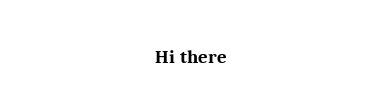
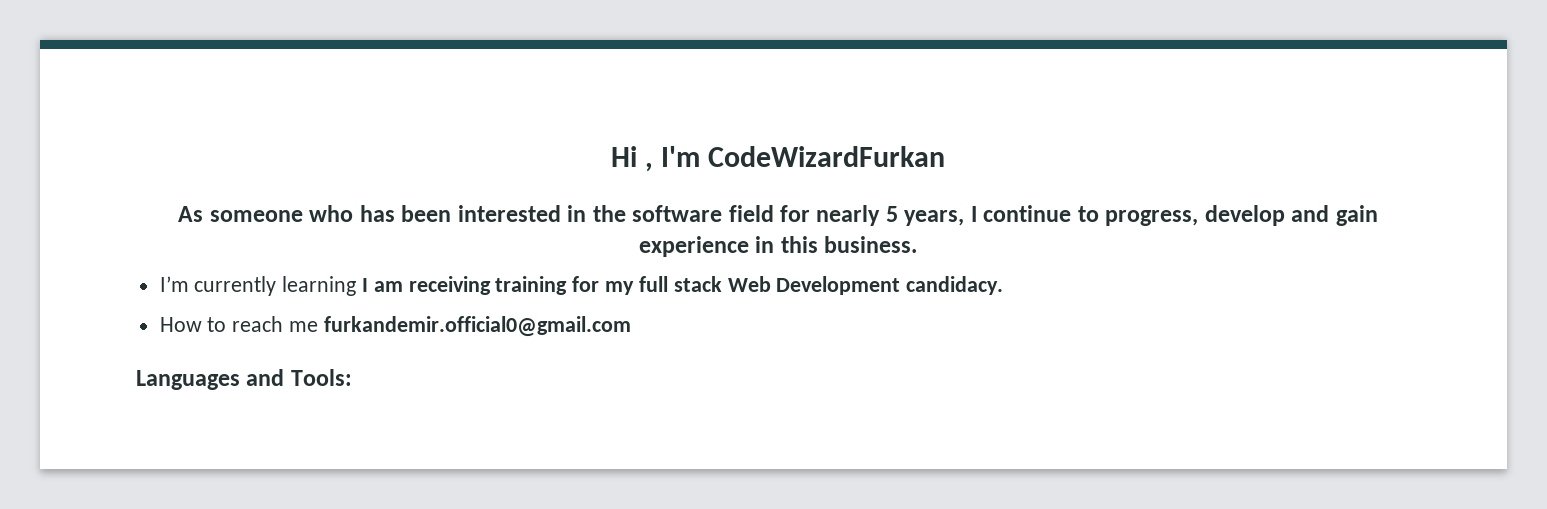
- Hi there
+ Hi , I'm CodeWizardFurkan
+ As someone who has been interested in the software field for nearly 5 years, I continue to progress, develop and gain experience in this business.
+ I’m currently learning I am receiving training for my full stack Web Development candidacy.
+ How to reach me furkandemir.official0@gmail.com
+ Languages and Tools:

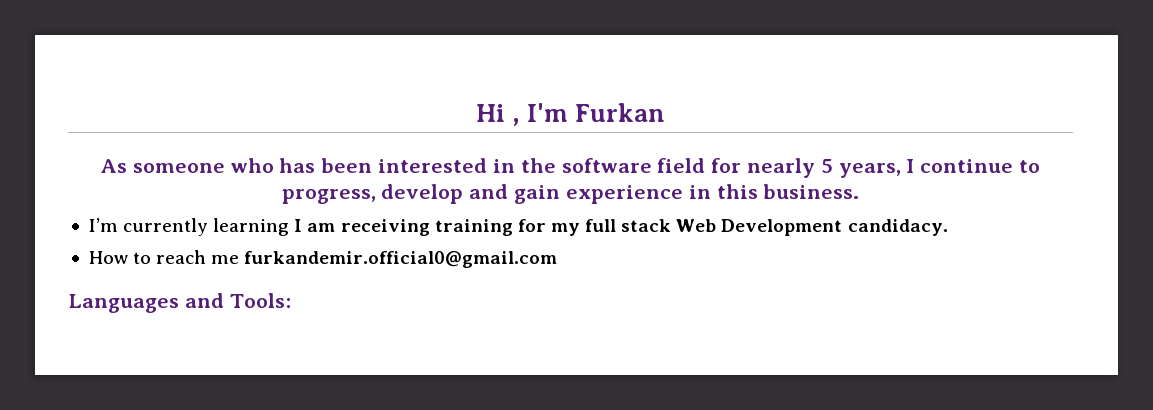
- Hi , I'm CodeWizardFurkan
+ Hi , I'm Furkan

